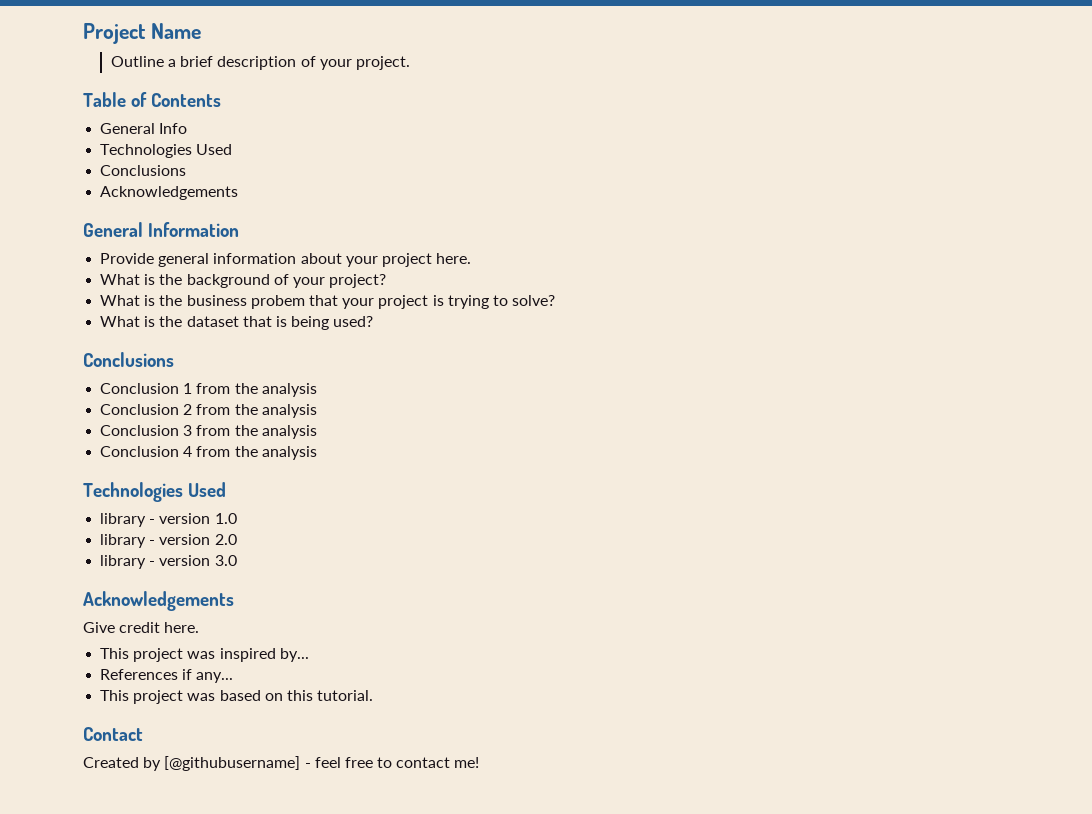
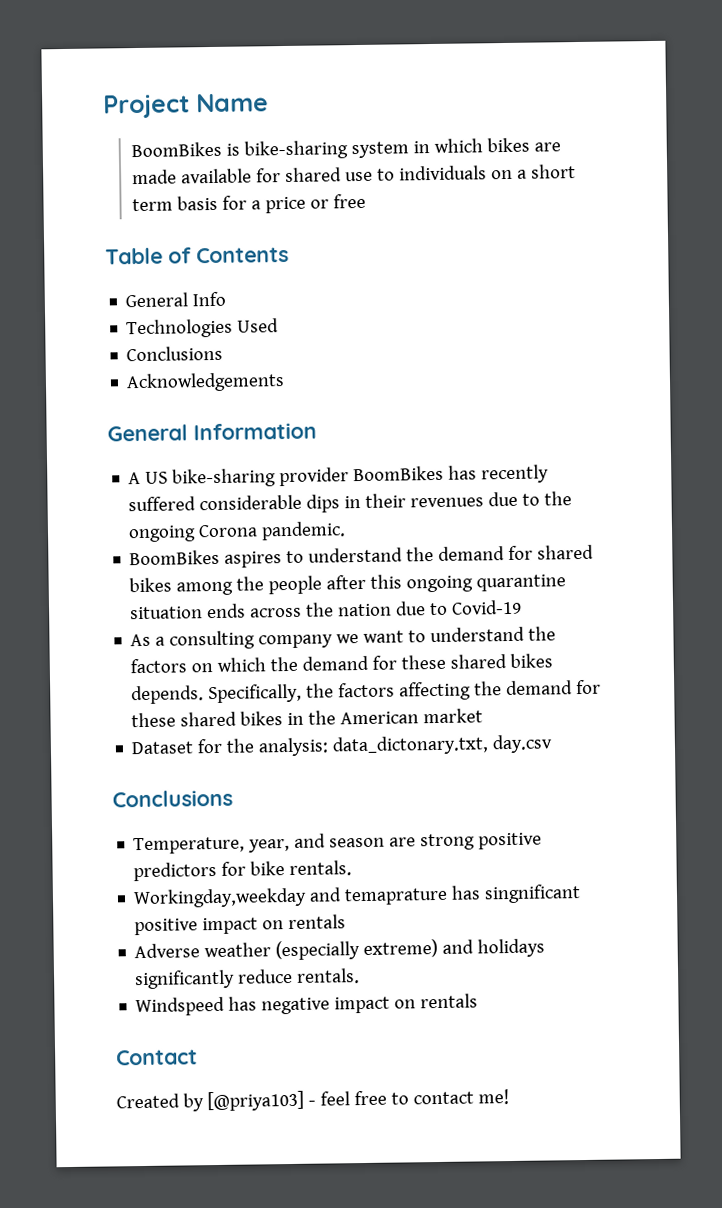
- Outline a brief description of your project.
+ BoomBikes is bike-sharing system in which bikes are made available for shared use to individuals on a short term basis for a price or free
- Provide general information about your project here.
- What is the background of your project?
- What is the business probem that your project is trying to solve?
- What is the dataset that is being used?
+ A US bike-sharing provider BoomBikes has recently suffered considerable dips in their revenues due to the ongoing Corona pandemic.
+ BoomBikes aspires to understand the demand for shared bikes among the people after this ongoing quarantine situation ends across the nation due to Covid-19
+ As a consulting company we want to understand the factors on which the demand for these shared bikes depends. Specifically, the factors affecting the demand for these shared bikes in the American market
+ Dataset for the analysis: data_dictonary.txt, day.csv
  Conclusions
- Conclusion 1 from the analysis
- Conclusion 2 from the analysis
- Conclusion 3 from the analysis
- Conclusion 4 from the analysis
- Technologies Used
- library - version 1.0
- library - version 2.0
- library - version 3.0
- Acknowledgements
- Give credit here.
- This project was inspired by...
- References if any...
- This project was based on this tutorial.
+ Temperature, year, and season are strong positive predictors for bike rentals.
+ Workingday,weekday and temaprature has singnificant positive impact on rentals
+ Adverse weather (especially extreme) and holidays significantly reduce rentals.
+ Windspeed has negative impact on rentals
- Created by [@githubusername] - feel free to contact me!
+ Created by [@priya103] - feel free to contact me!

